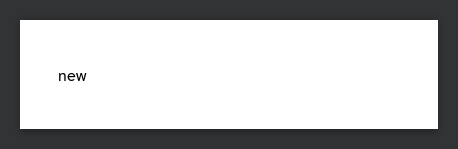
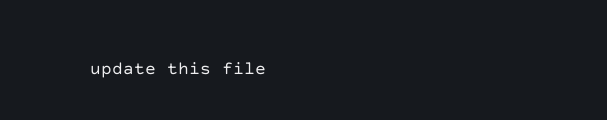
- new
+ update this file

